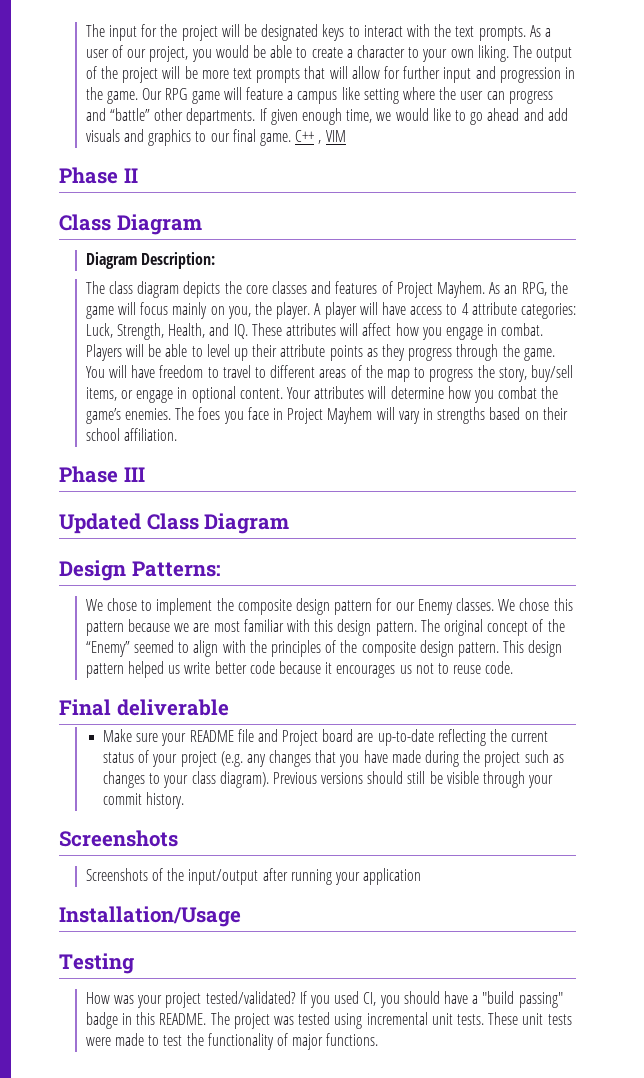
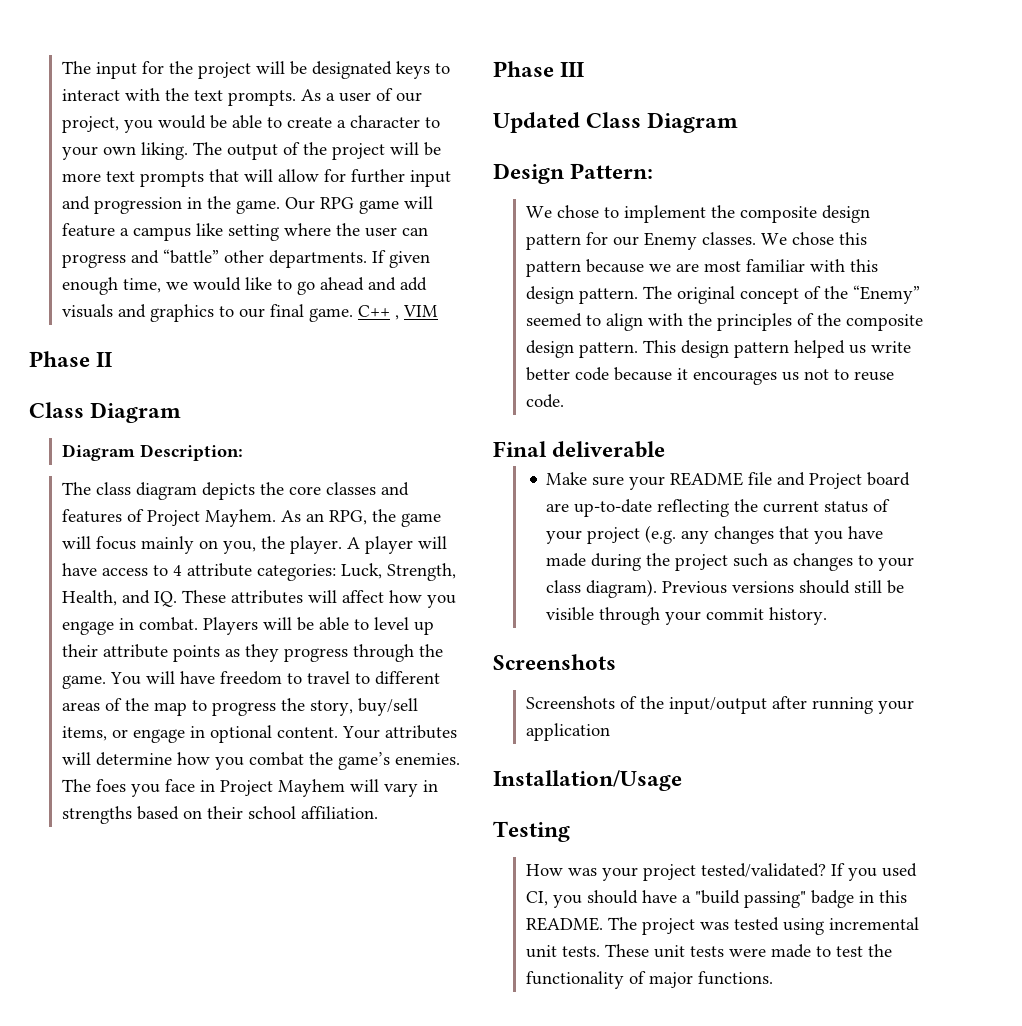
- Design Patterns:
+ Design Pattern:

